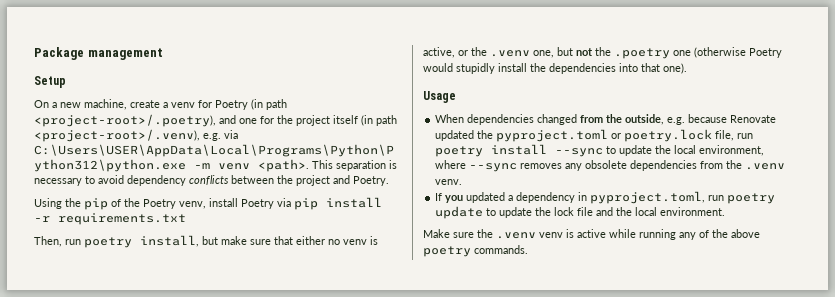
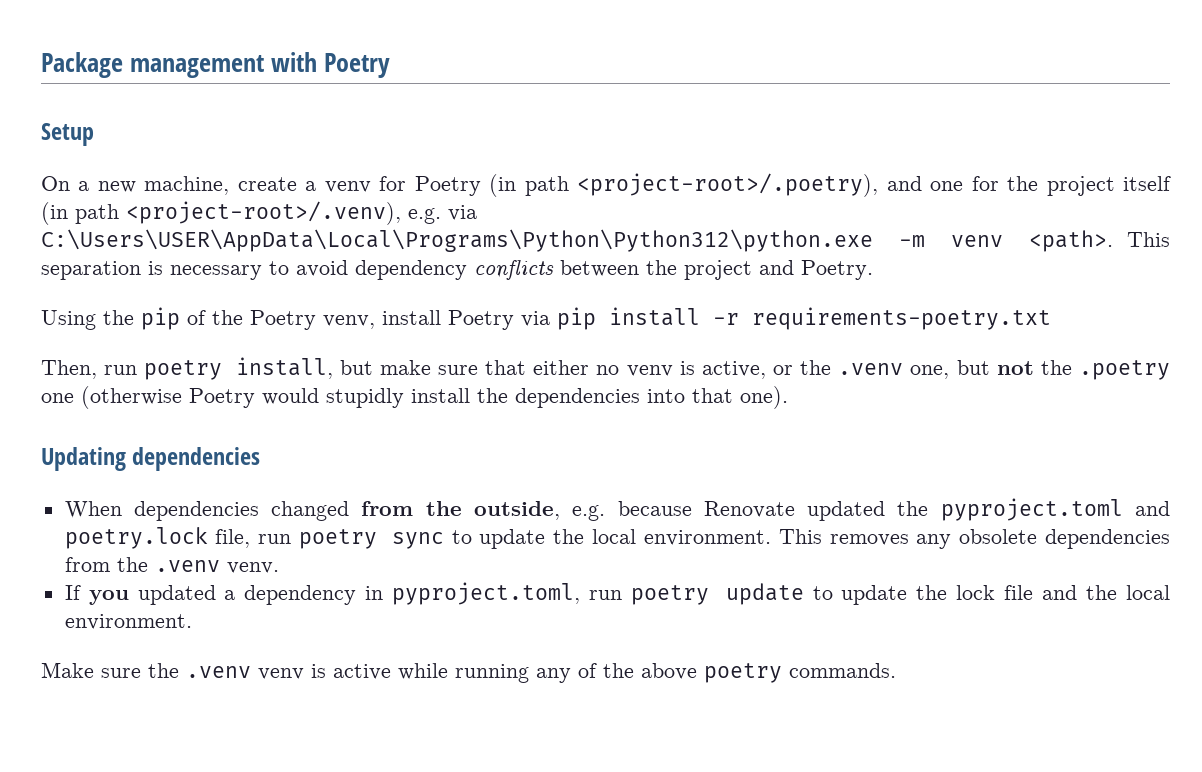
- Package management
+ Package management with Poetry
- Using the pip of the Poetry venv, install Poetry via pip install -r requirements.txt
+ Using the pip of the Poetry venv, install Poetry via pip install -r requirements-poetry.txt
- Usage
+ Updating dependencies
- When dependencies changed from the outside, e.g. because Renovate updated the pyproject.toml or poetry.lock file, run poetry install --sync to update the local environment, where --sync removes any obsolete dependencies from the .venv venv.
+ When dependencies changed from the outside, e.g. because Renovate updated the pyproject.toml and poetry.lock file, run poetry sync to update the local environment. This removes any obsolete dependencies from the .venv venv.

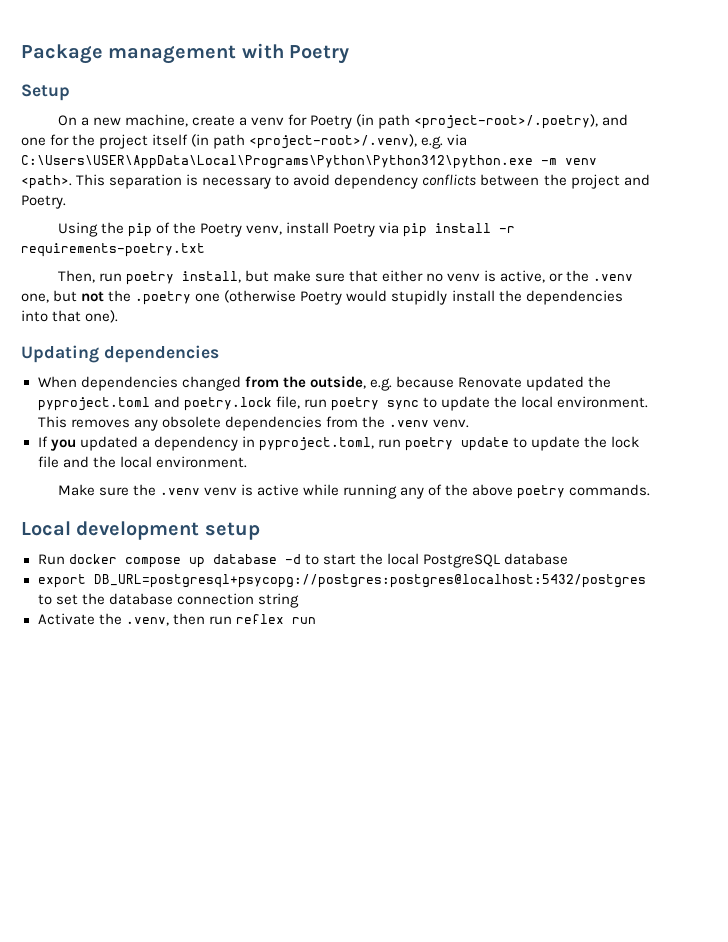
+ Local development setup
+ Run docker compose up database -d to start the local PostgreSQL database
+ export DB_URL=postgresql+psycopg://postgres:postgres@localhost:5432/postgres to set the database connection string
+ Activate the .venv, then run reflex run

